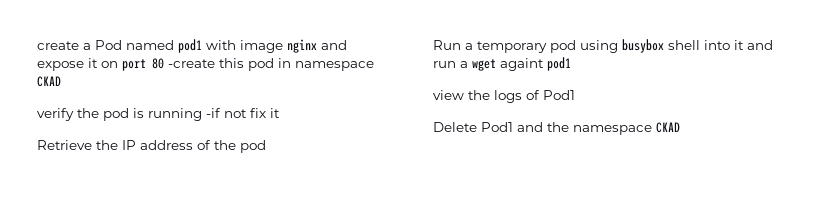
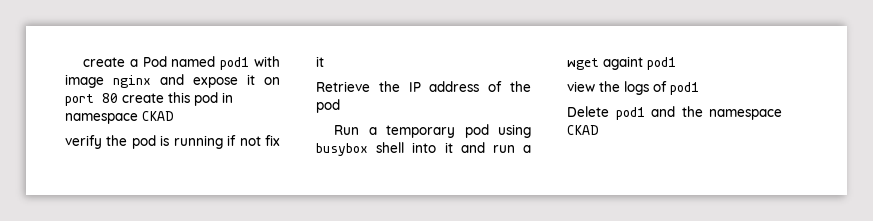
- create a Pod named pod1 with image nginx and expose it on port 80 -create this pod in namespace CKAD
+ create a Pod named pod1 with image nginx and expose it on port 80 create this pod in namespace CKAD
- verify the pod is running -if not fix it
+ verify the pod is running if not fix it
- view the logs of Pod1
+ view the logs of pod1
- Delete Pod1 and the namespace CKAD
+ Delete pod1 and the namespace CKAD

